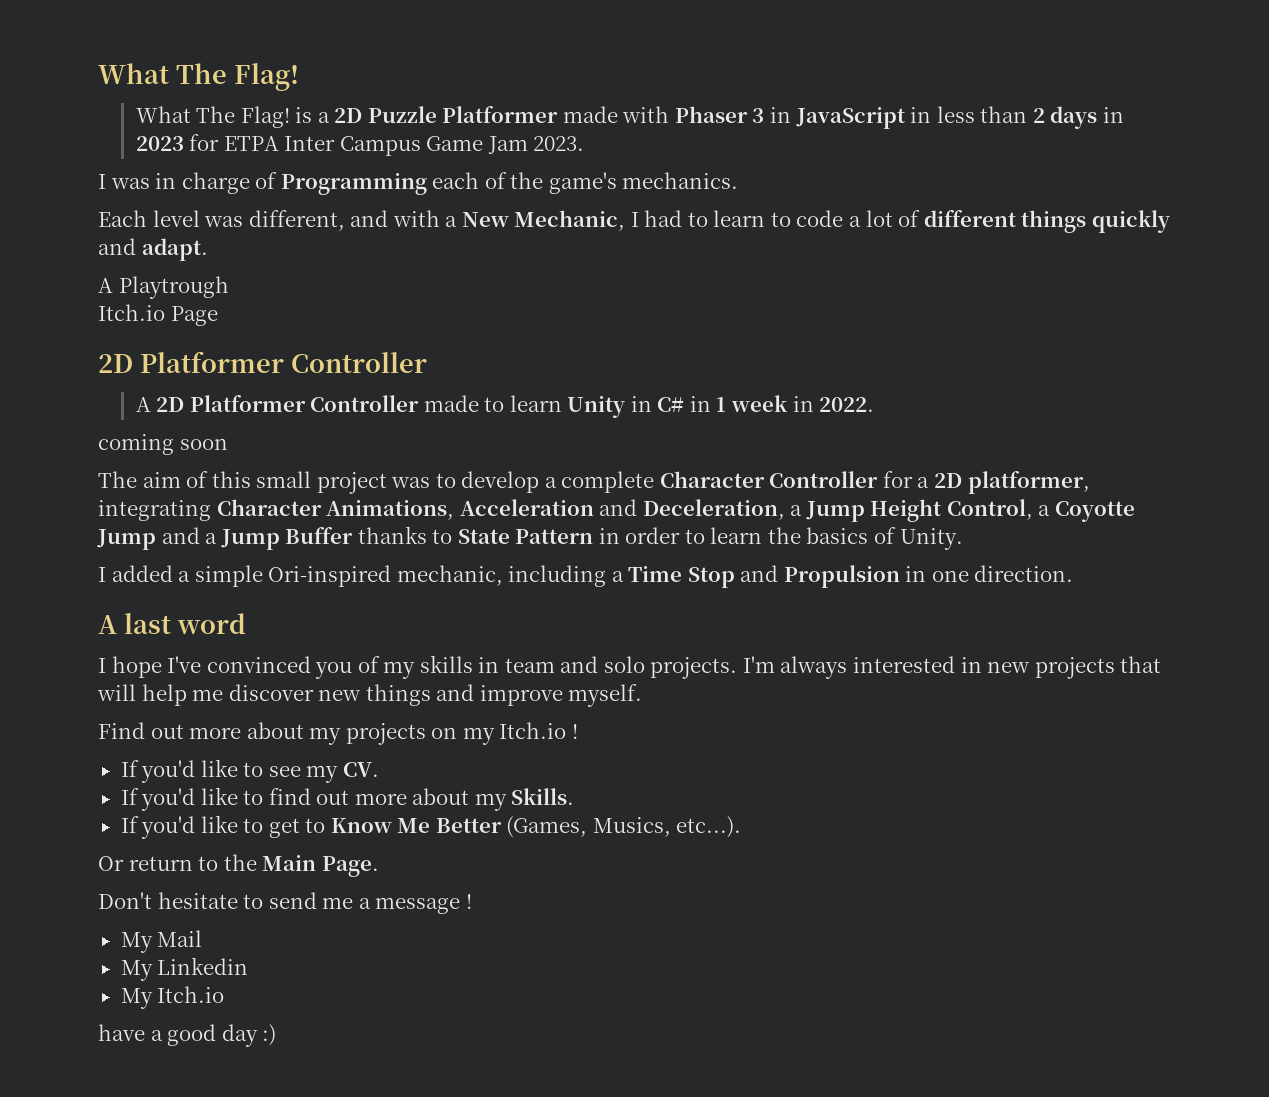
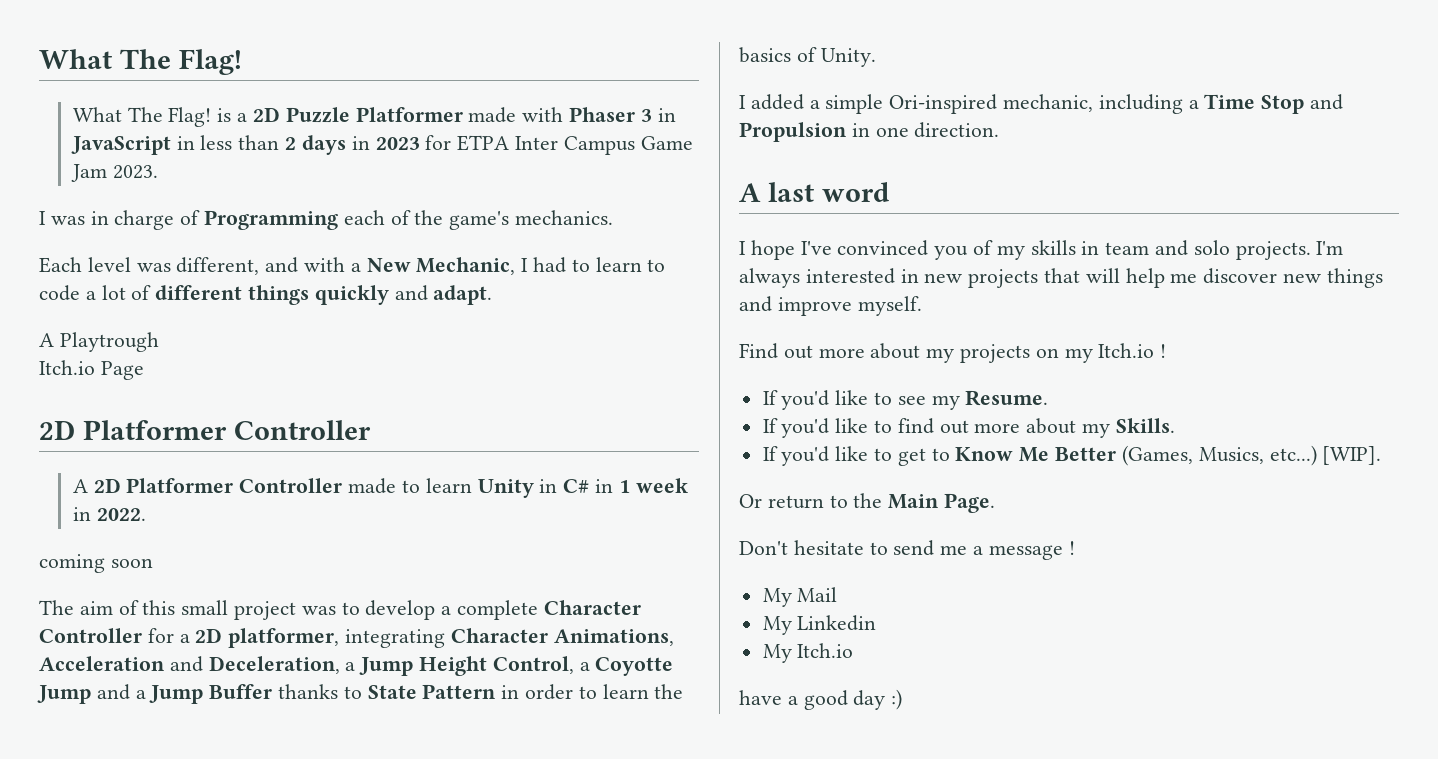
- If you'd like to see my CV.
+ If you'd like to see my Resume.
- If you'd like to get to Know Me Better (Games, Musics, etc...).
+ If you'd like to get to Know Me Better (Games, Musics, etc...) [WIP].

